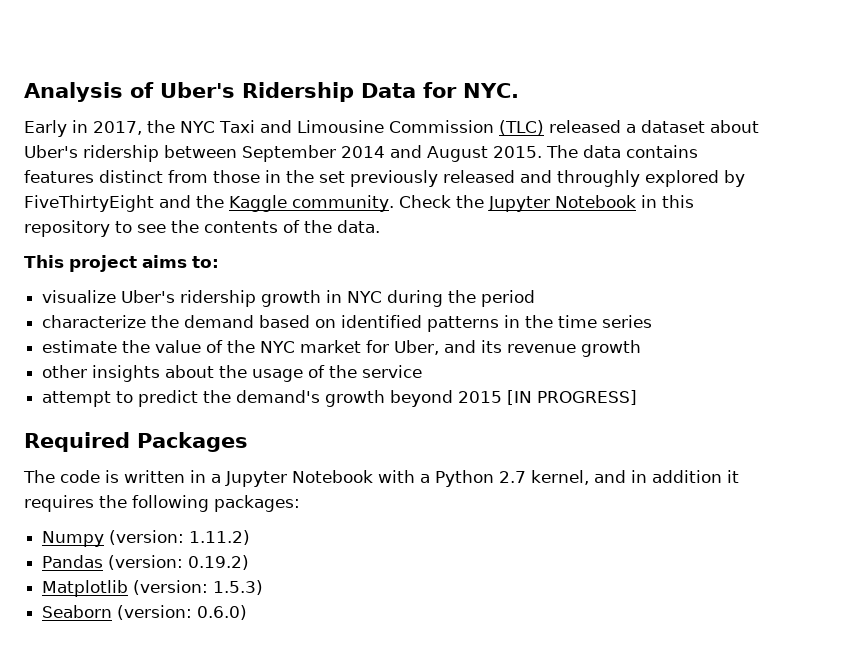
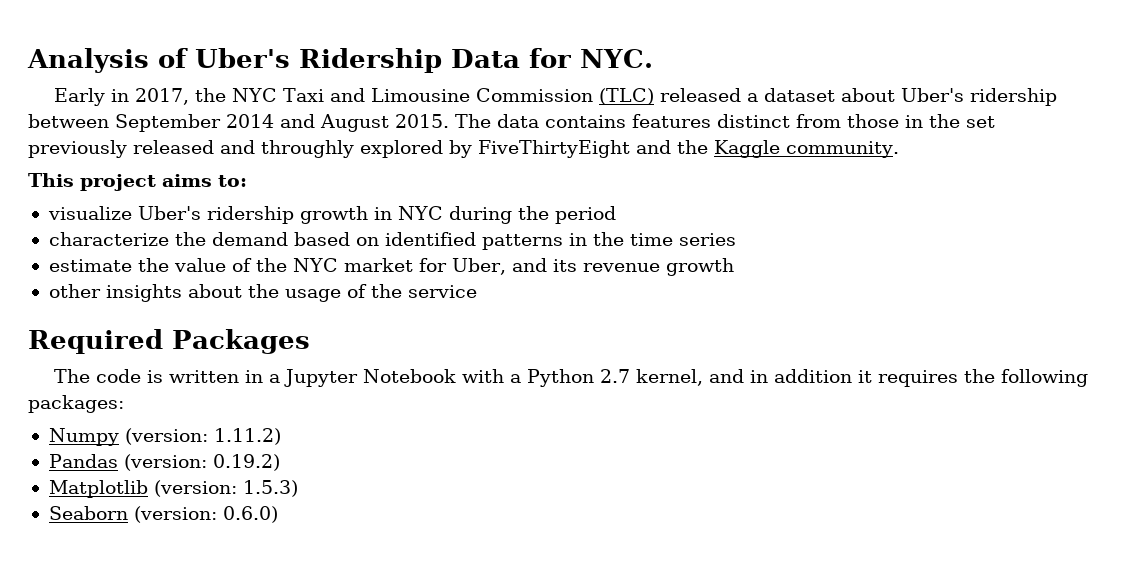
- Check the Jupyter Notebook in this repository to see the contents of the data.
- attempt to predict the demand's growth beyond 2015 [IN PROGRESS]

